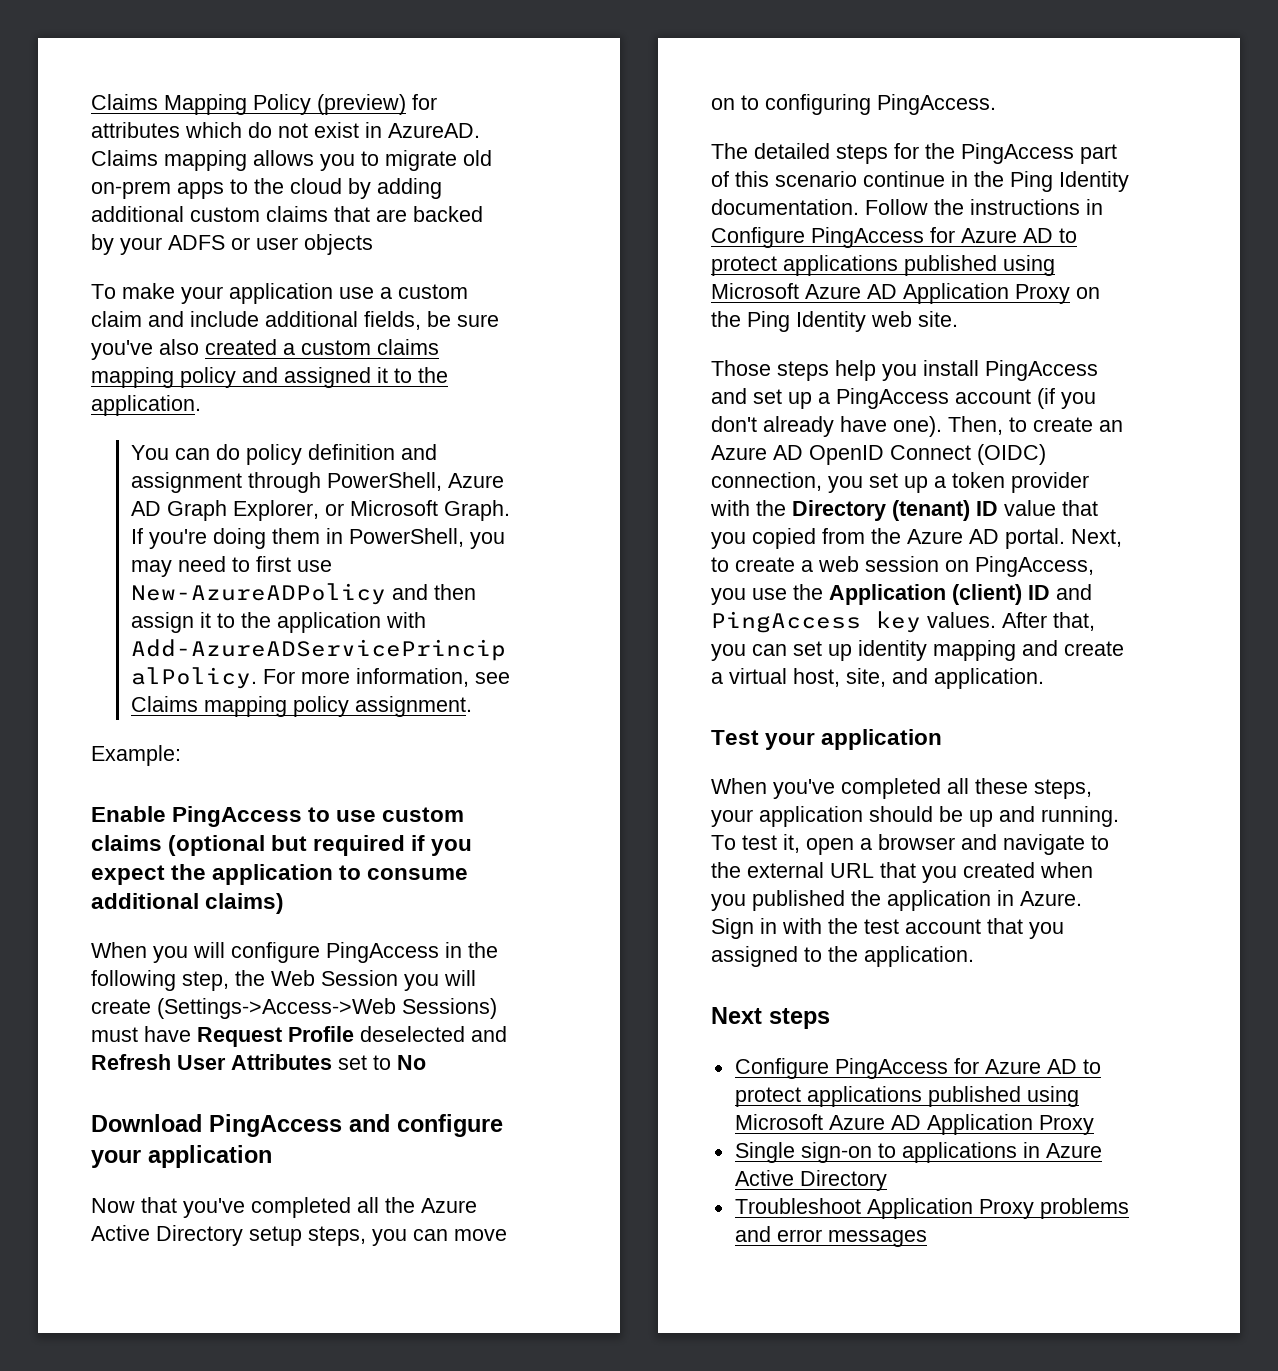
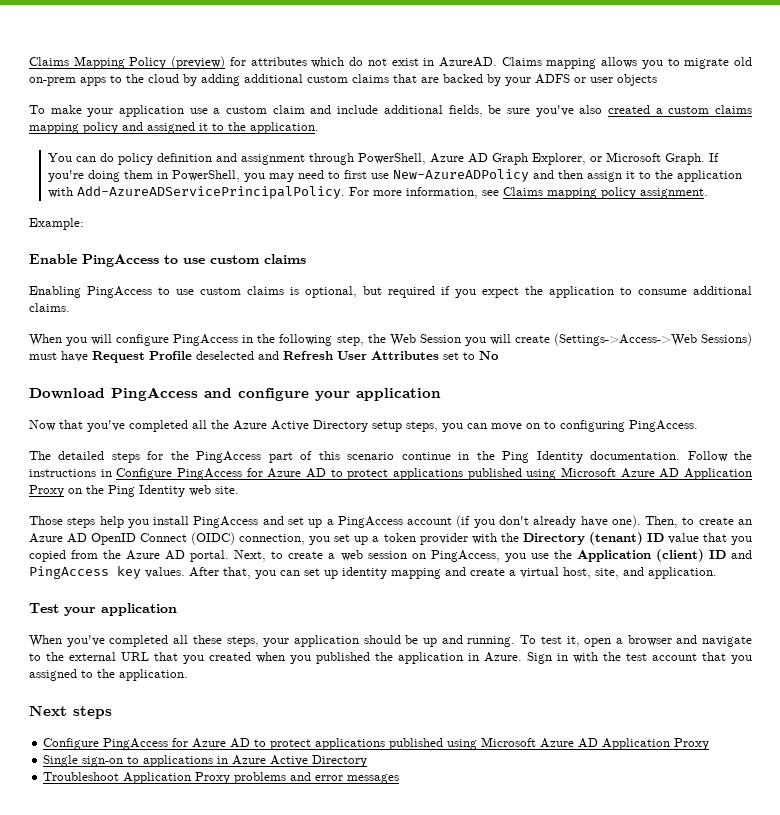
- Enable PingAccess to use custom claims (optional but required if you expect the application to consume additional claims)
+ Enable PingAccess to use custom claims
+ Enabling PingAccess to use custom claims is optional, but required if you expect the application to consume additional claims.

